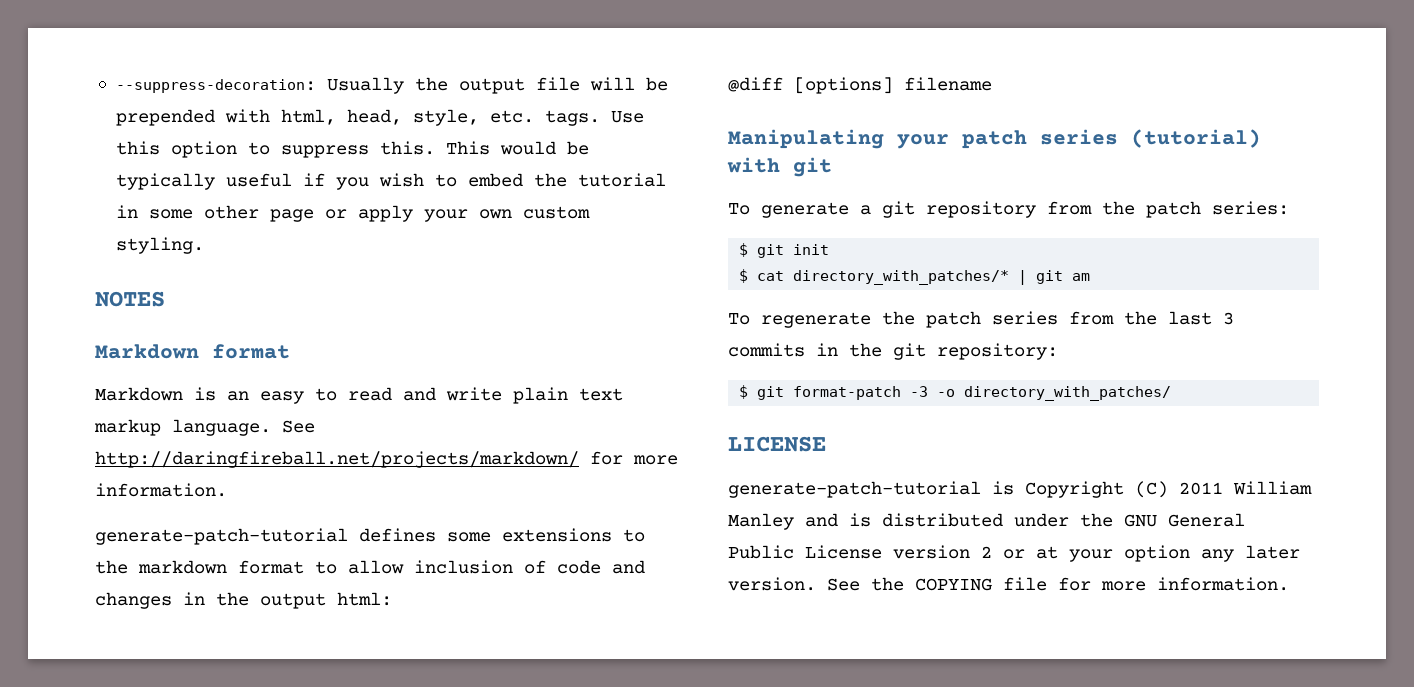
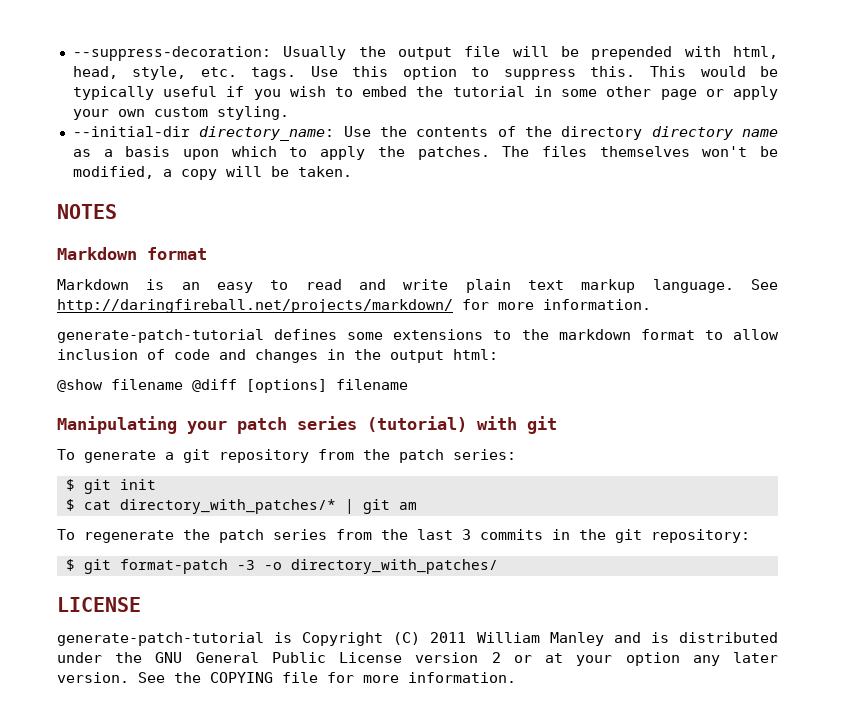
+ --initial-dir directory_name: Use the contents of the directory directory name as a basis upon which to apply the patches. The files themselves won't be modified, a copy will be taken.
- @diff [options] filename
+ @show filename @diff [options] filename

